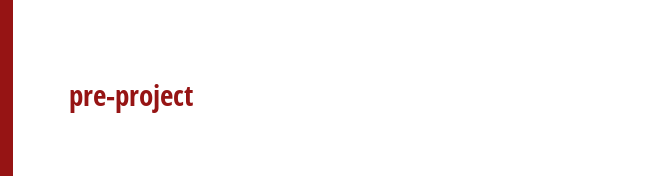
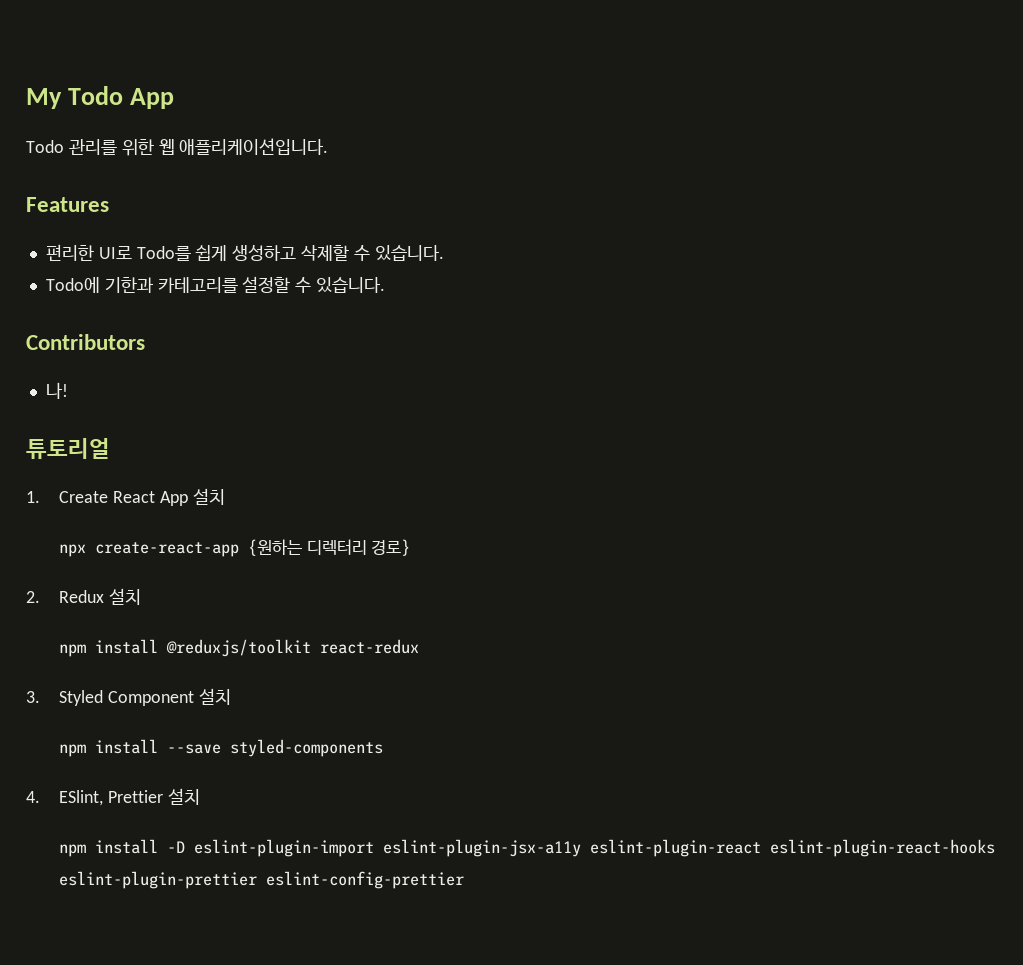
- pre-project
+ My Todo App
+ Todo 관리를 위한 웹 애플리케이션입니다.
+ Features
+ 편리한 UI로 Todo를 쉽게 생성하고 삭제할 수 있습니다.
+ Todo에 기한과 카테고리를 설정할 수 있습니다.
+ Contributors
+ 나!
+ 튜토리얼
+ 1. Create React App 설치
+ npx create-react-app {원하는 디렉터리 경로}
+ 2. Redux 설치
+ npm install @reduxjs/toolkit react-redux
+ 3. Styled Component 설치
+ npm install --save styled-components
+ 4. ESlint, Prettier 설치
+ npm install -D eslint-plugin-import eslint-plugin-jsx-a11y eslint-plugin-react eslint-plugin-react-hooks eslint-plugin-prettier eslint-config-prettier

